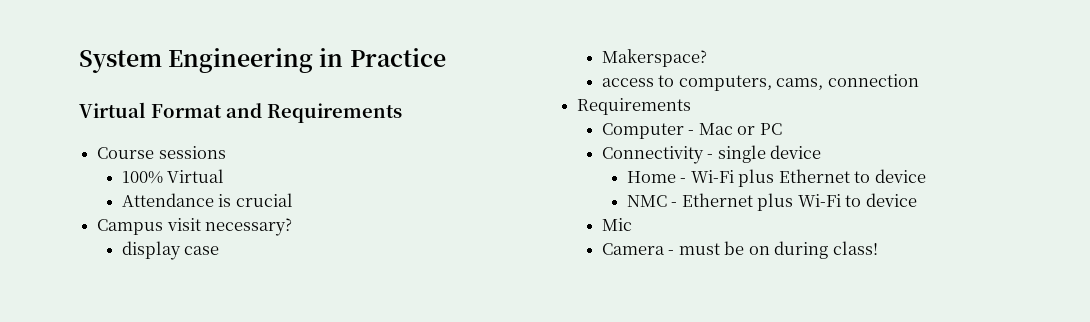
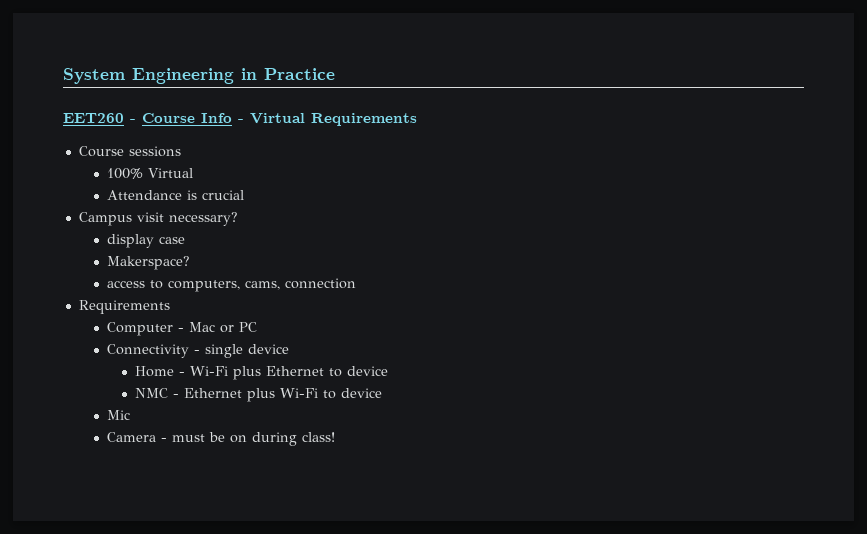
- Virtual Format and Requirements
+ EET260 - Course Info - Virtual Requirements

